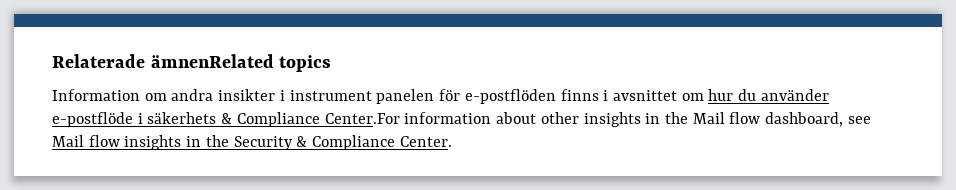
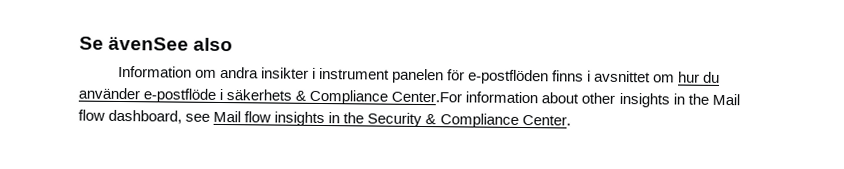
- Relaterade ämnenRelated topics
+ Se ävenSee also

